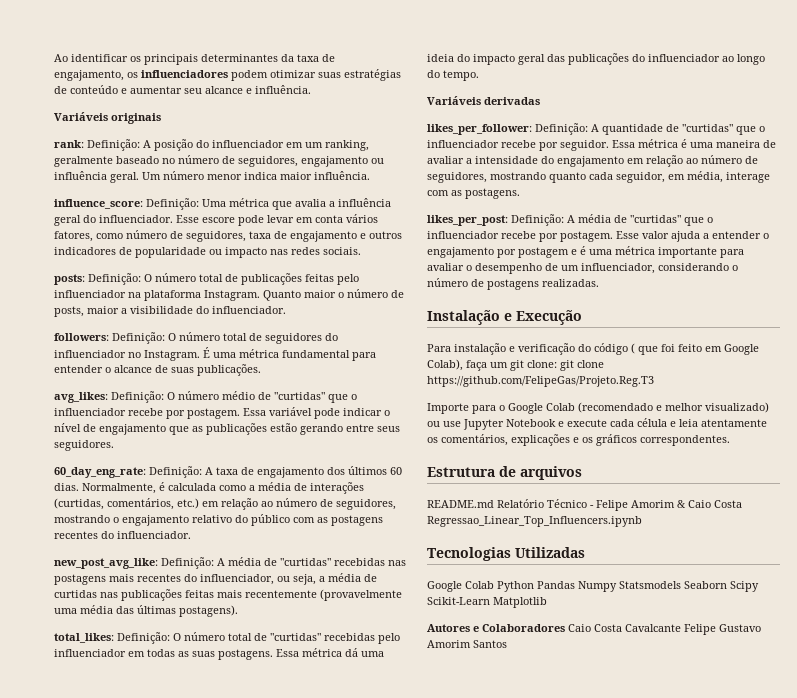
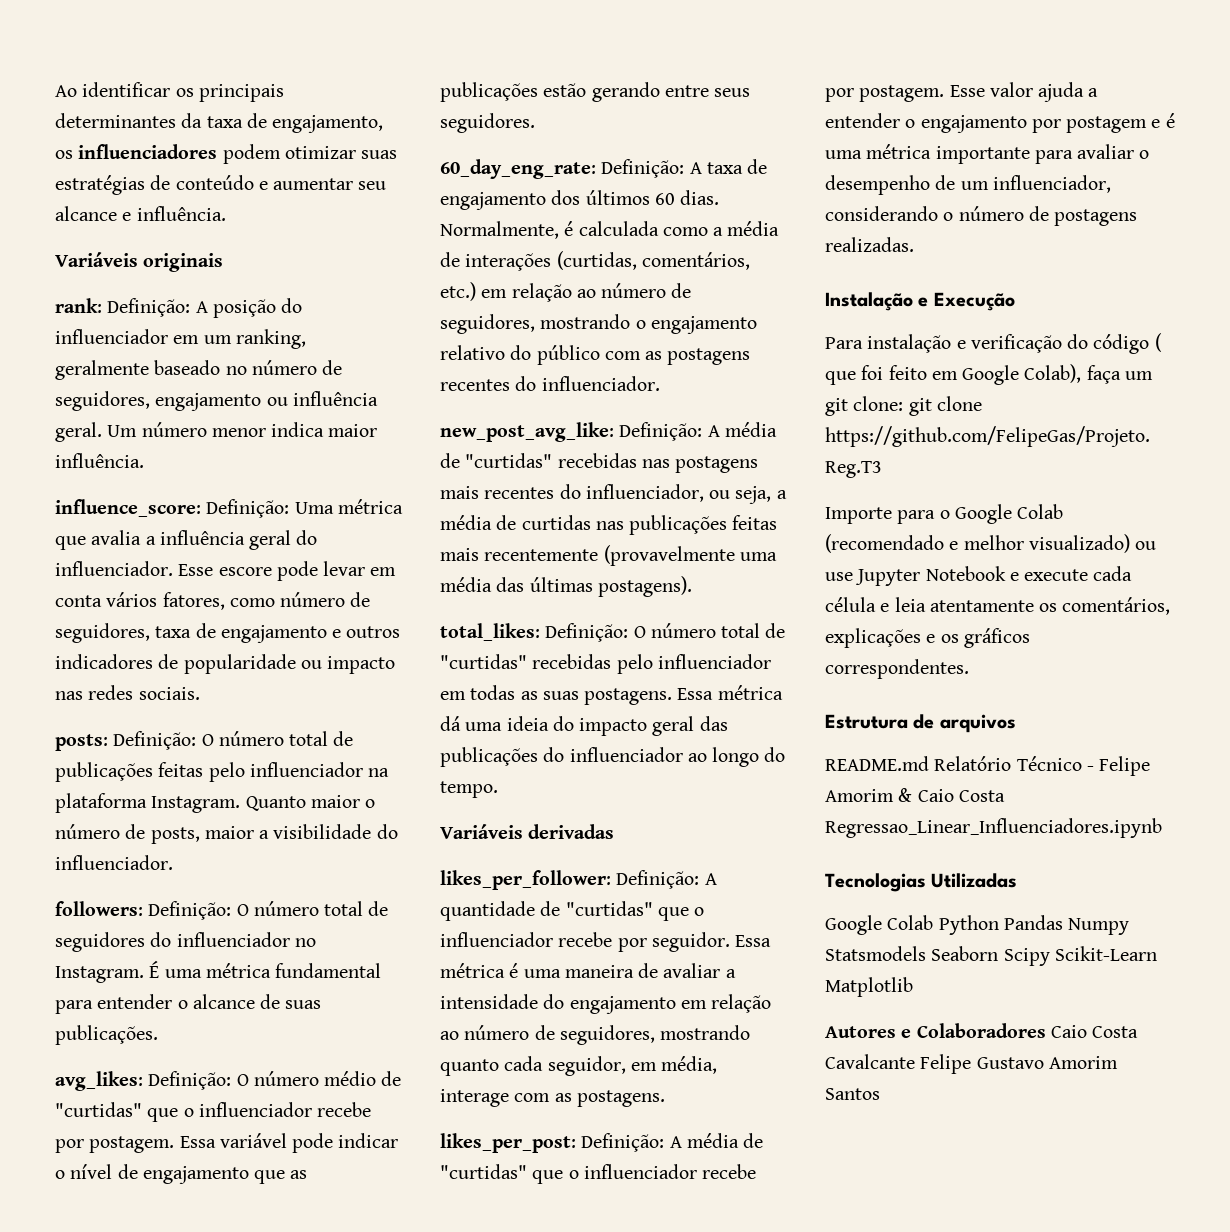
- README.md Relatório Técnico - Felipe Amorim & Caio Costa Regressao_Linear_Top_Influencers.ipynb
+ README.md Relatório Técnico - Felipe Amorim & Caio Costa Regressao_Linear_Influenciadores.ipynb

